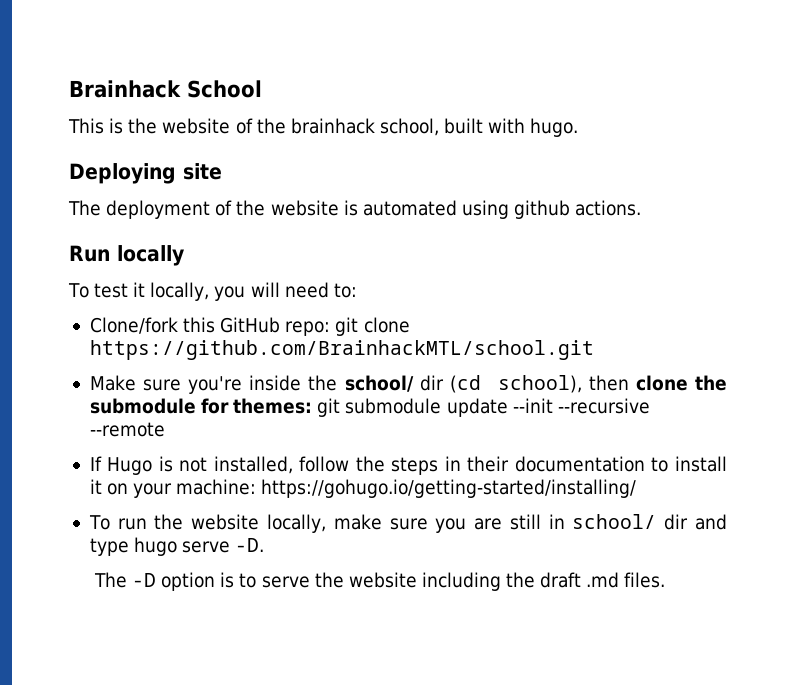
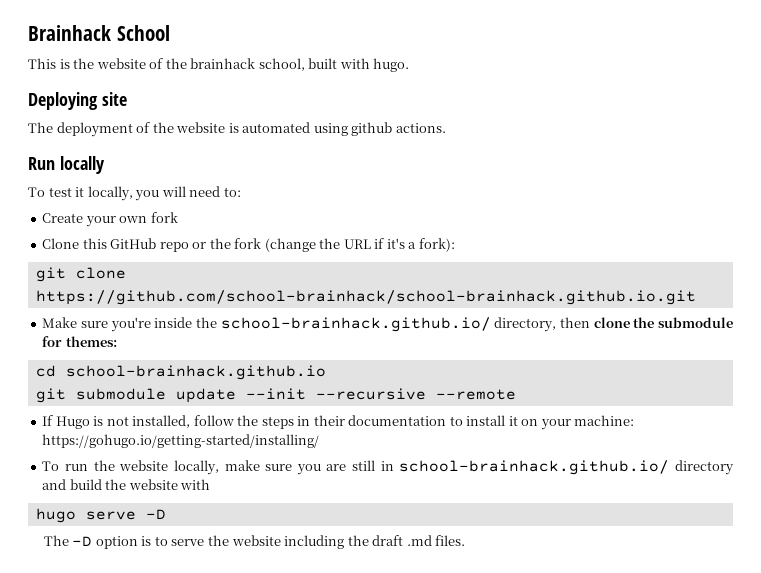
- Clone/fork this GitHub repo: git clone https://github.com/BrainhackMTL/school.git
+ Create your own fork
+ Clone this GitHub repo or the fork (change the URL if it's a fork):
+ git clone https://github.com/school-brainhack/school-brainhack.github.io.git
- Make sure you're inside the school/ dir (cd school), then clone the submodule for themes: git submodule update --init --recursive --remote
+ Make sure you're inside the school-brainhack.github.io/ directory, then clone the submodule for themes:
+ cd school-brainhack.github.io
+ git submodule update --init --recursive --remote
- To run the website locally, make sure you are still in school/ dir and type hugo serve -D.
+ To run the website locally, make sure you are still in school-brainhack.github.io/ directory and build the website with
+ hugo serve -D

